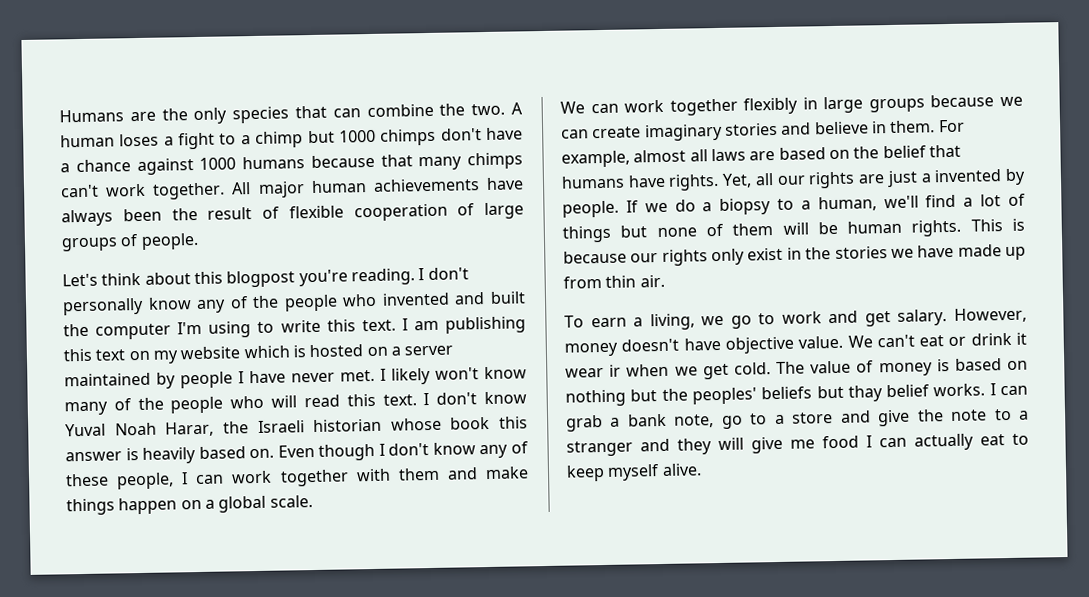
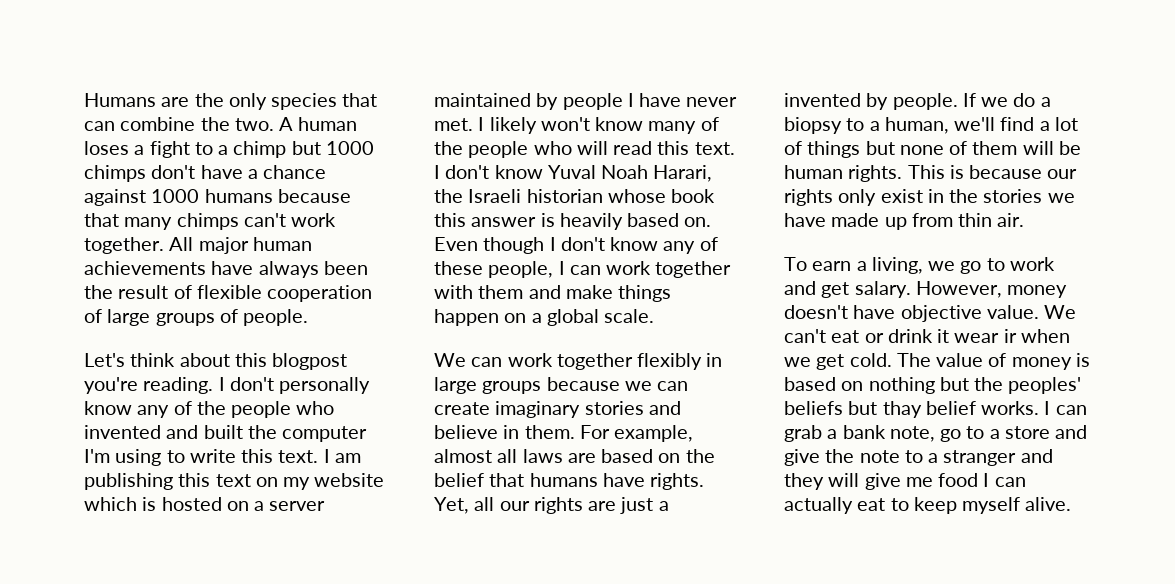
- I don't know Yuval Noah Harar, the Israeli historian whose book this answer is heavily based on.
+ I don't know Yuval Noah Harari, the Israeli historian whose book this answer is heavily based on.

